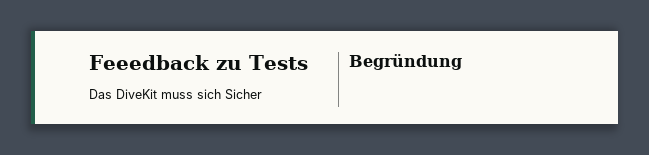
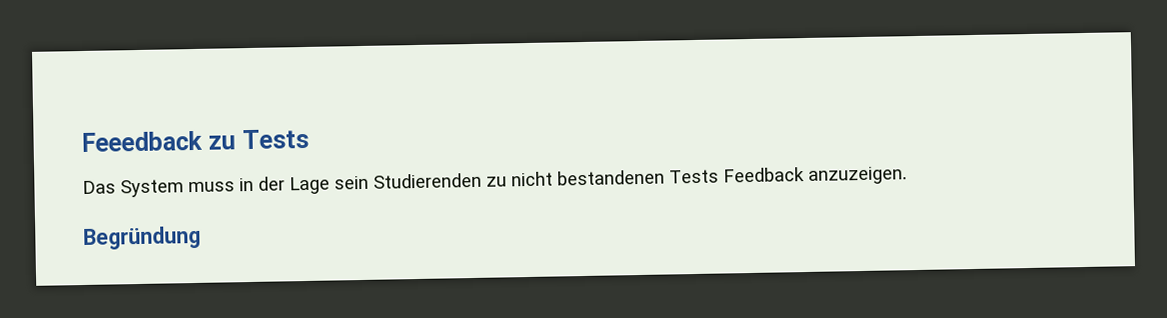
- Das DiveKit muss sich Sicher
+ Das System muss in der Lage sein Studierenden zu nicht bestandenen Tests Feedback anzuzeigen.

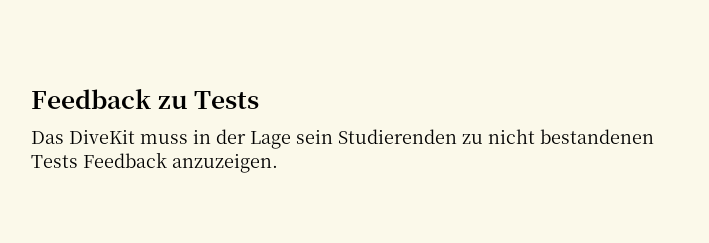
- Feeedback zu Tests
+ Feedback zu Tests
- Das System muss in der Lage sein Studierenden zu nicht bestandenen Tests Feedback anzuzeigen.
+ Das DiveKit muss in der Lage sein Studierenden zu nicht bestandenen Tests Feedback anzuzeigen.
- Begründung

